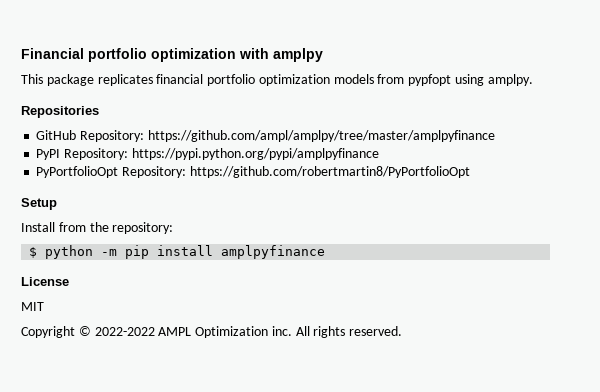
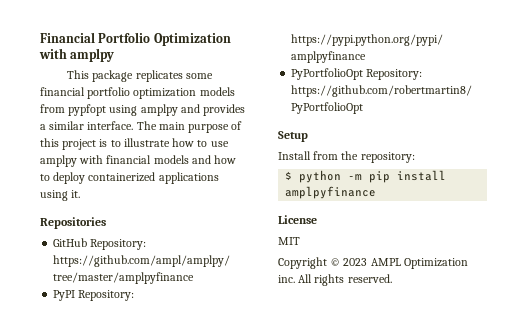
- Financial portfolio optimization with amplpy
+ Financial Portfolio Optimization with amplpy
- This package replicates financial portfolio optimization models from pypfopt using amplpy.
+ This package replicates some financial portfolio optimization models from pypfopt using amplpy and provides a similar interface. The main purpose of this project is to illustrate how to use amplpy with financial models and how to deploy containerized applications using it.
- Copyright © 2022-2022 AMPL Optimization inc. All rights reserved.
+ Copyright © 2023 AMPL Optimization inc. All rights reserved.

